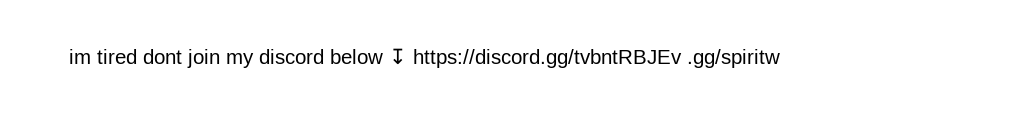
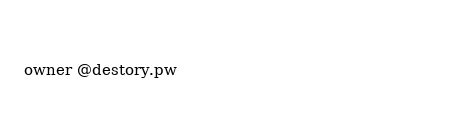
- im tired dont join my discord below ↧ https://discord.gg/tvbntRBJEv .gg/spiritw
+ owner @destory.pw

